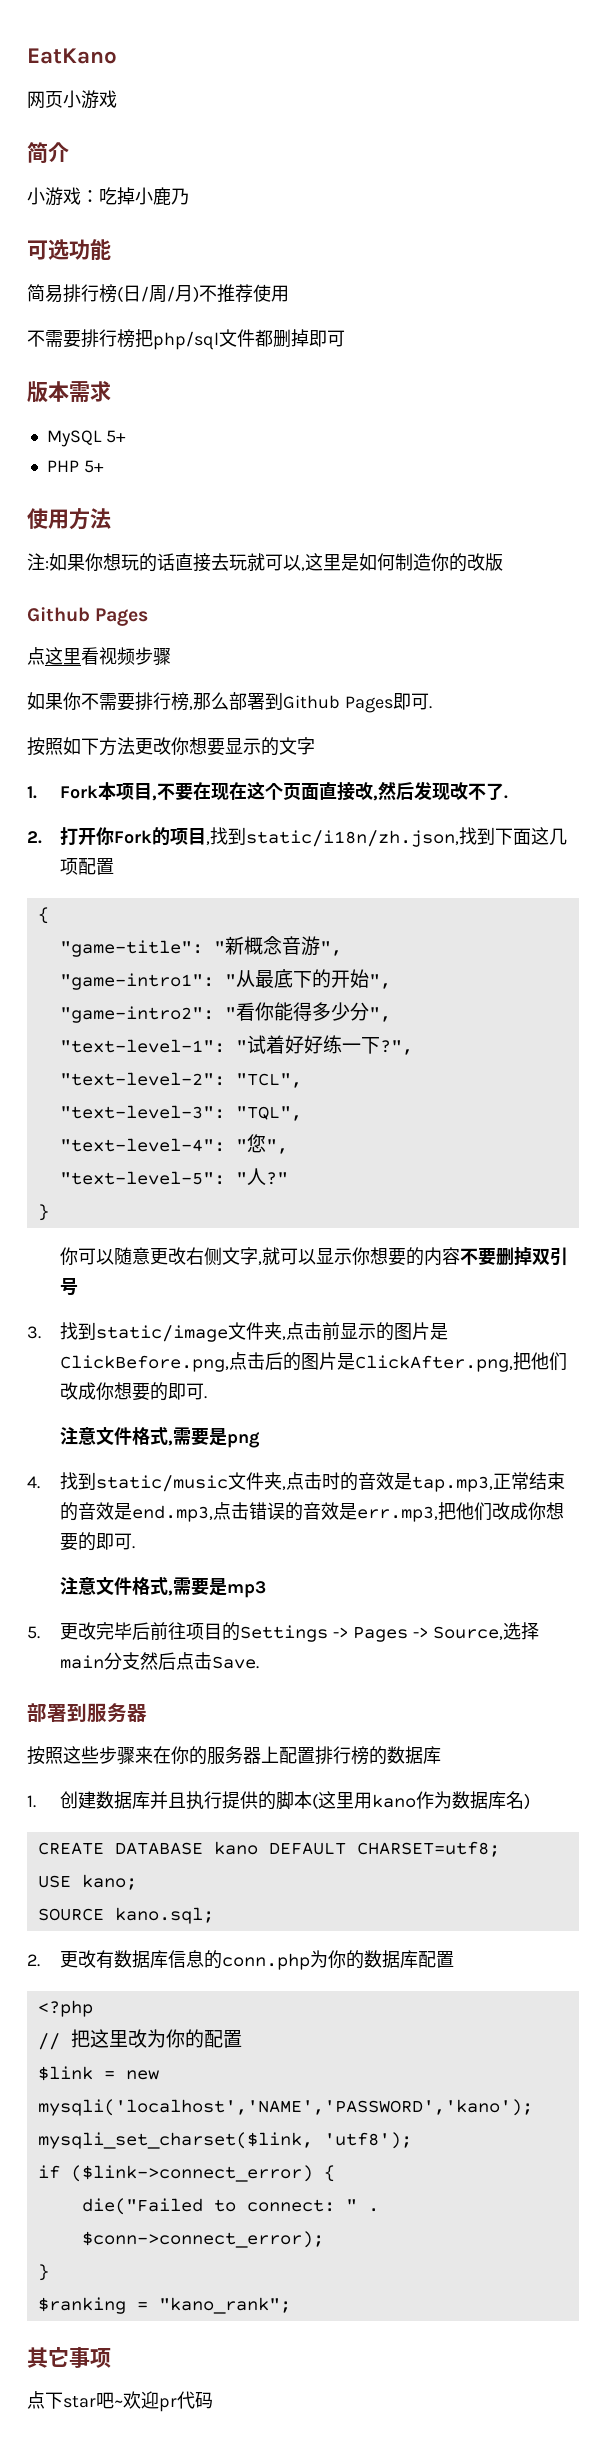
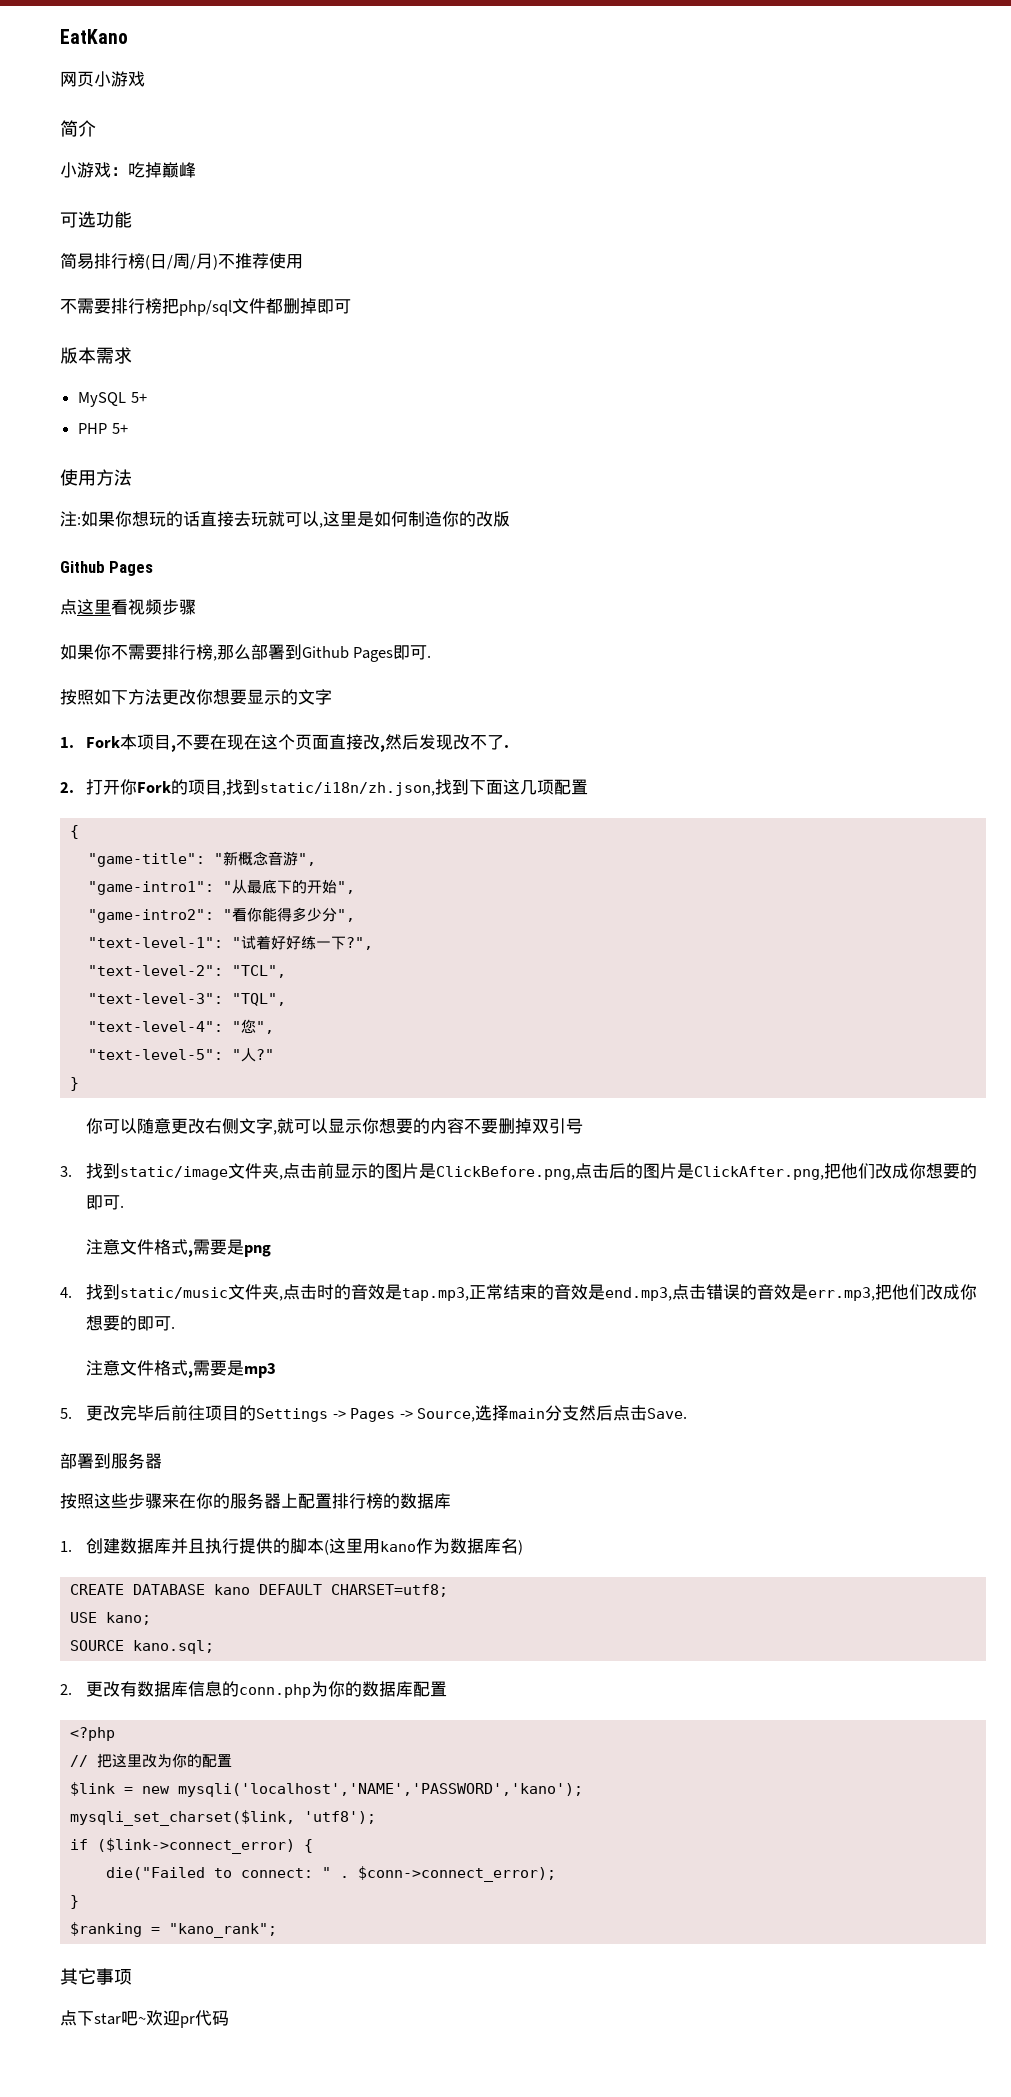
- 小游戏：吃掉小鹿乃
+ 小游戏：吃掉巅峰

